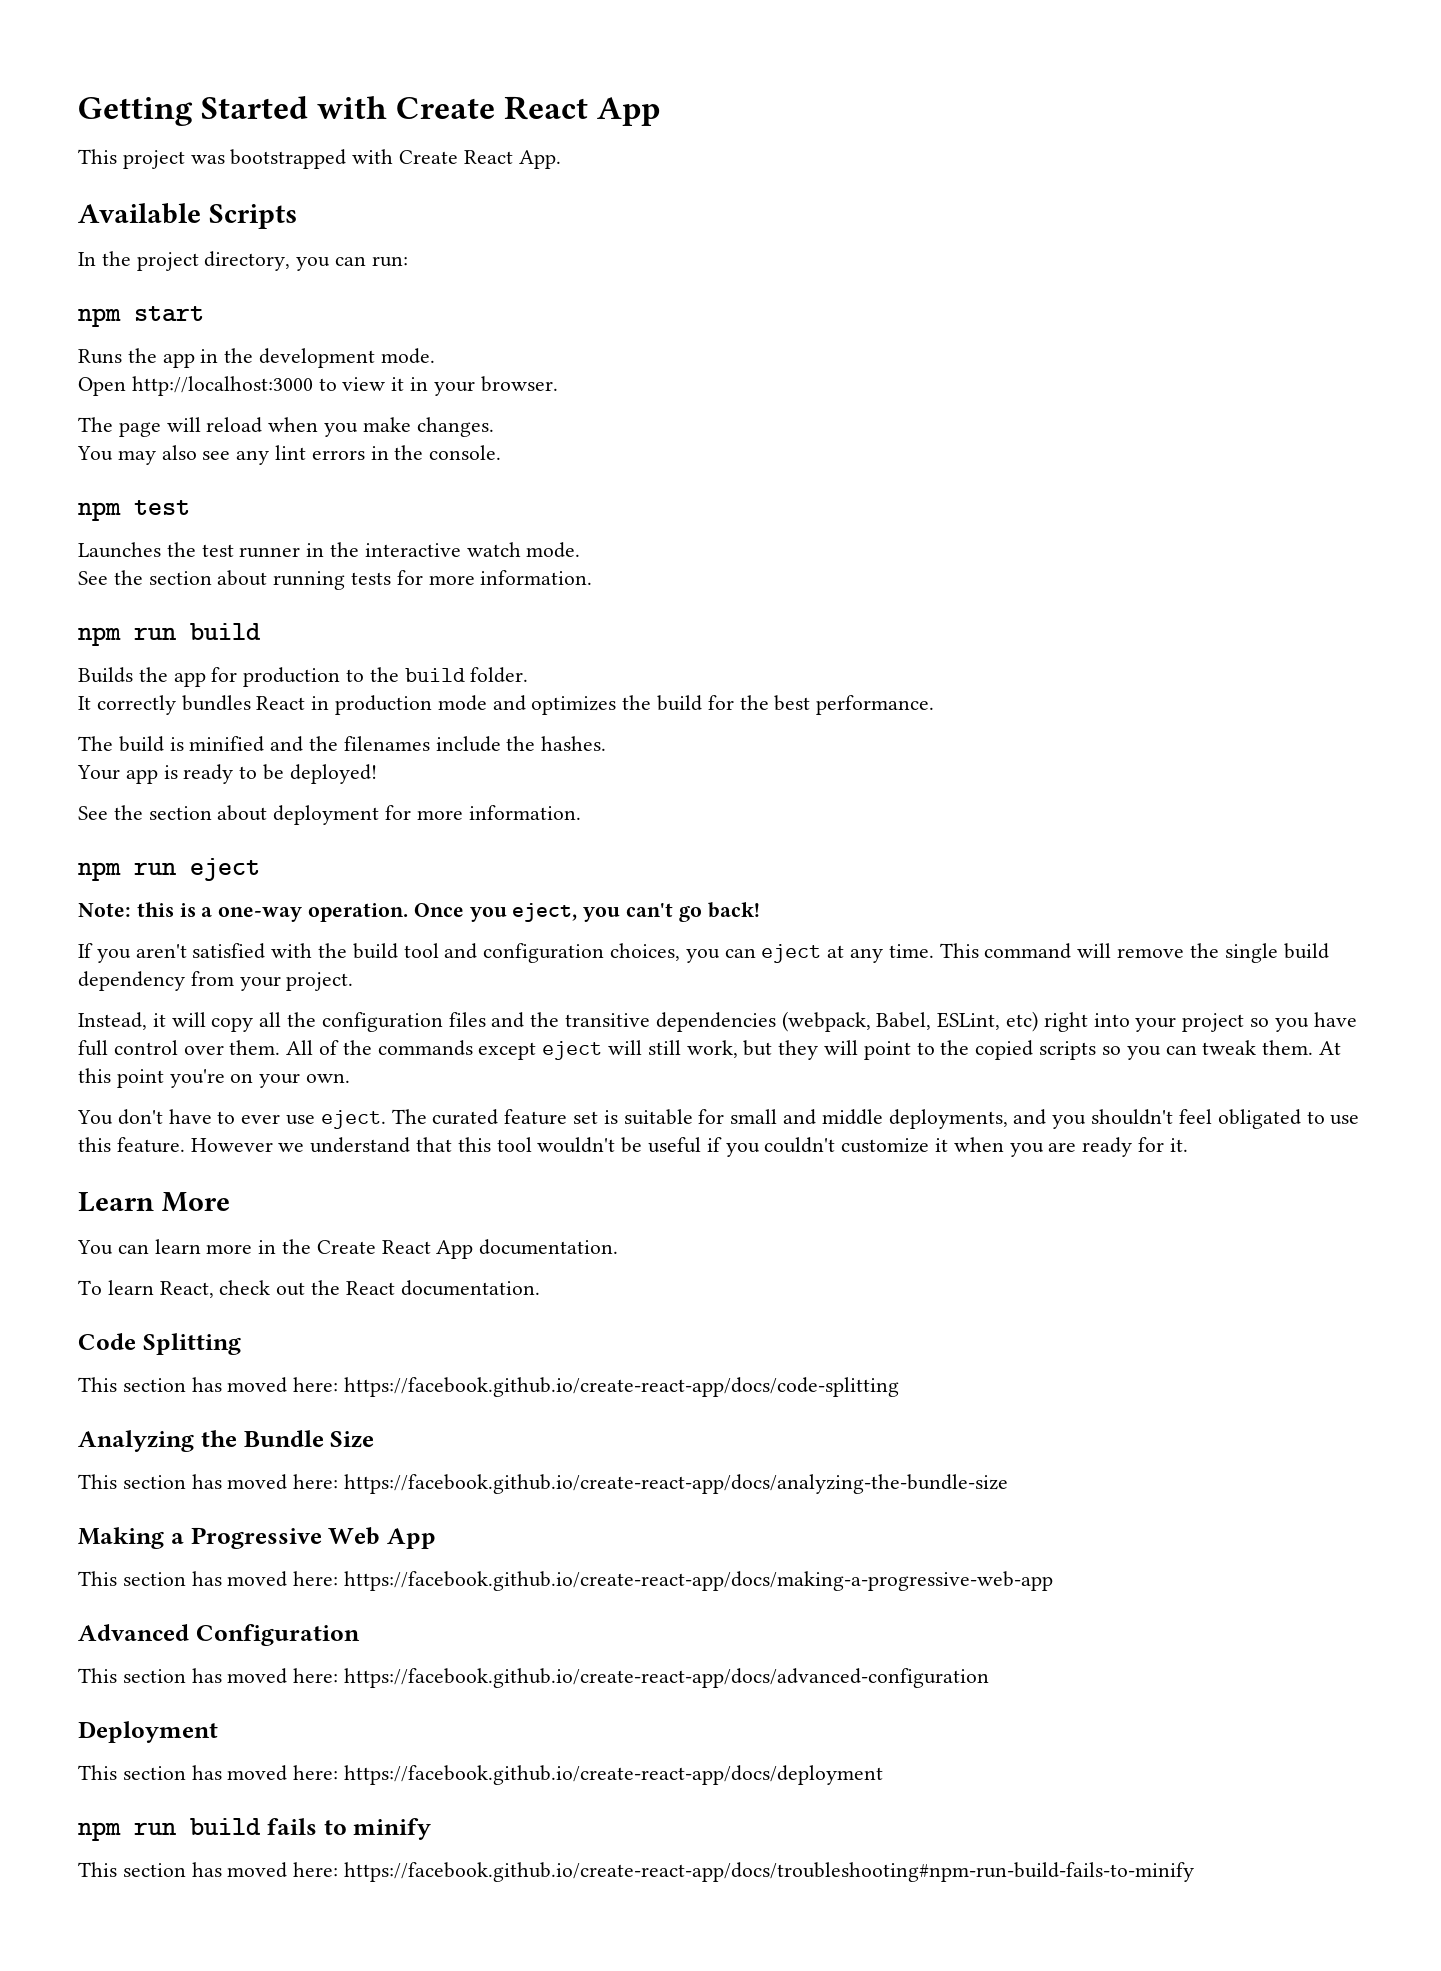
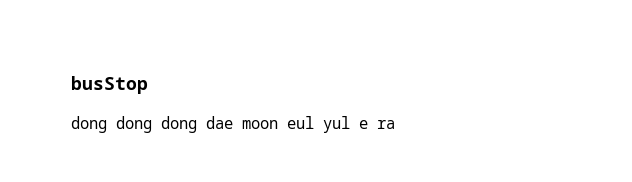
- Getting Started with Create React App
- This project was bootstrapped with Create React App.
- Available Scripts
- In the project directory, you can run:
- npm start
- Runs the app in the development mode.
- Open http://localhost:3000 to view it in your browser.
- The page will reload when you make changes.
- You may also see any lint errors in the console.
- npm test
- Launches the test runner in the interactive watch mode.
- See the section about running tests for more information.
- npm run build
- Builds the app for production to the build folder.
- It correctly bundles React in production mode and optimizes the build for the best performance.
- The build is minified and the filenames include the hashes.
- Your app is ready to be deployed!
- See the section about deployment for more information.
- npm run eject
- Note: this is a one-way operation. Once you eject, you can't go back!
- If you aren't satisfied with the build tool and configuration choices, you can eject at any time. This command will remove the single build dependency from your project.
- Instead, it will copy all the configuration files and the transitive dependencies (webpack, Babel, ESLint, etc) right into your project so you have full control over them. All of the commands except eject will still work, but they will point to the copied scripts so you can tweak them. At this point you're on your own.
- You don't have to ever use eject. The curated feature set is suitable for small and middle deployments, and you shouldn't feel obligated to use this feature. However we understand that this tool wouldn't be useful if you couldn't customize it when you are ready for it.
- Learn More
- You can learn more in the Create React App documentation.
- To learn React, check out the React documentation.
- Code Splitting
- This section has moved here: https://facebook.github.io/create-react-app/docs/code-splitting
- Analyzing the Bundle Size
- This section has moved here: https://facebook.github.io/create-react-app/docs/analyzing-the-bundle-size
- Making a Progressive Web App
- This section has moved here: https://facebook.github.io/create-react-app/docs/making-a-progressive-web-app
- Advanced Configuration
- This section has moved here: https://facebook.github.io/create-react-app/docs/advanced-configuration
- Deployment
- This section has moved here: https://facebook.github.io/create-react-app/docs/deployment
- npm run build fails to minify
- This section has moved here: https://facebook.github.io/create-react-app/docs/troubleshooting#npm-run-build-fails-to-minify
+ busStop
+ dong dong dong dae moon eul yul e ra

